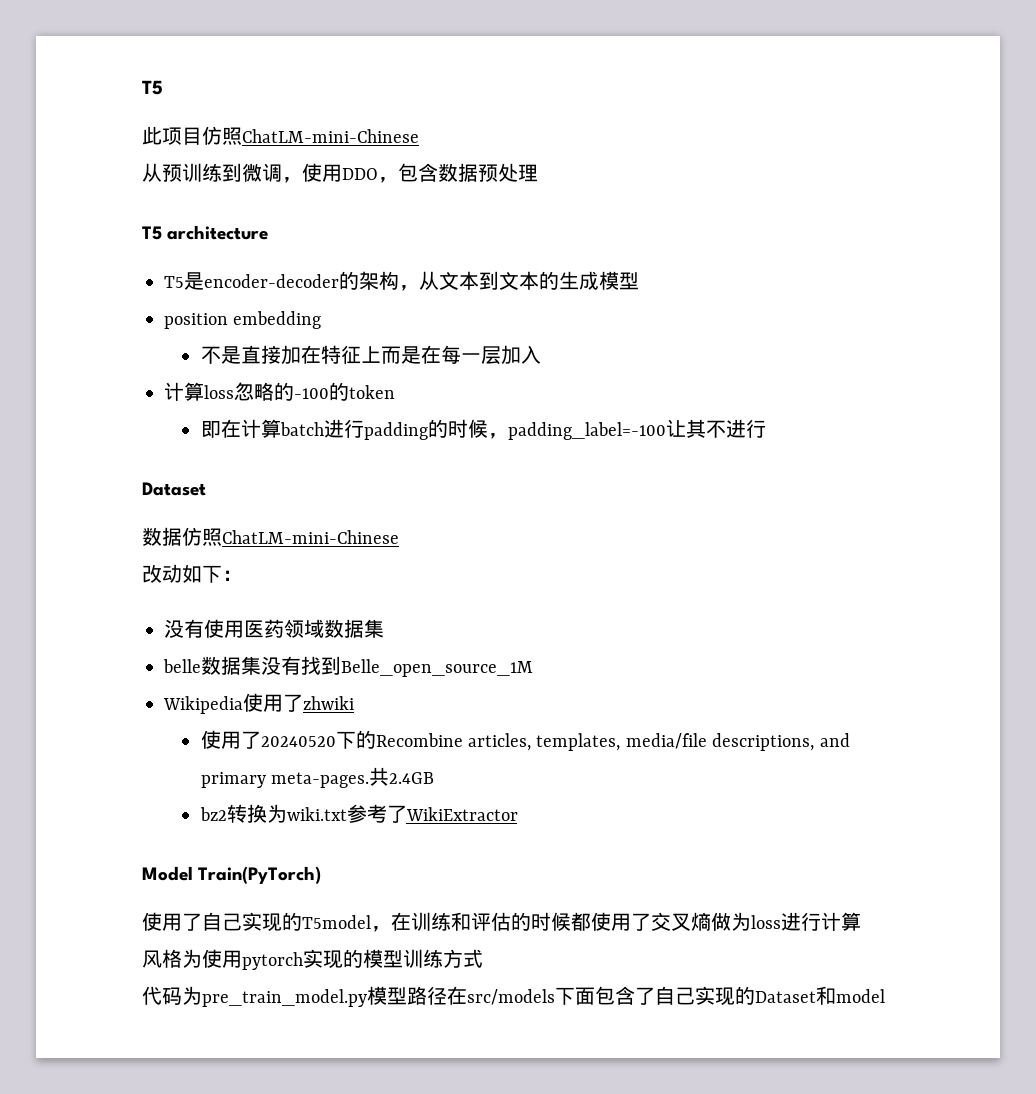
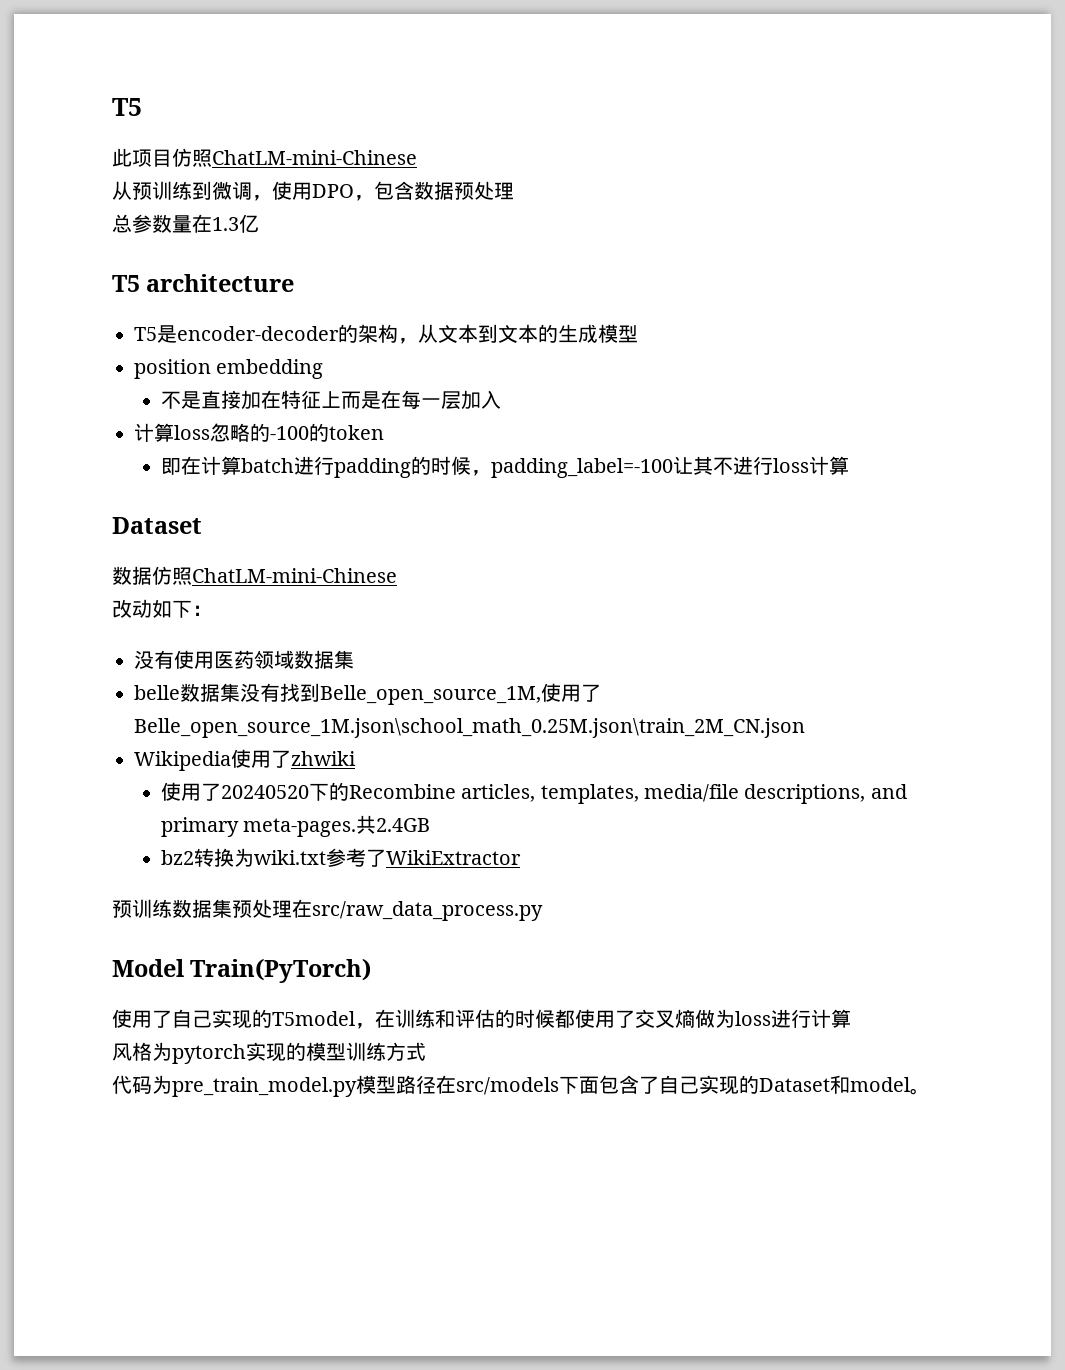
- 从预训练到微调，使用DDO，包含数据预处理
+ 从预训练到微调，使用DPO，包含数据预处理
+ 总参数量在1.3亿
- 即在计算batch进行padding的时候，padding_label=-100让其不进行
+ 即在计算batch进行padding的时候，padding_label=-100让其不进行loss计算
- belle数据集没有找到Belle_open_source_1M
+ belle数据集没有找到Belle_open_source_1M,使用了Belle_open_source_1M.json\school_math_0.25M.json\train_2M_CN.json
+ 预训练数据集预处理在src/raw_data_process.py
- 风格为使用pytorch实现的模型训练方式
+ 风格为pytorch实现的模型训练方式
- 代码为pre_train_model.py模型路径在src/models下面包含了自己实现的Dataset和model
+ 代码为pre_train_model.py模型路径在src/models下面包含了自己实现的Dataset和model。

